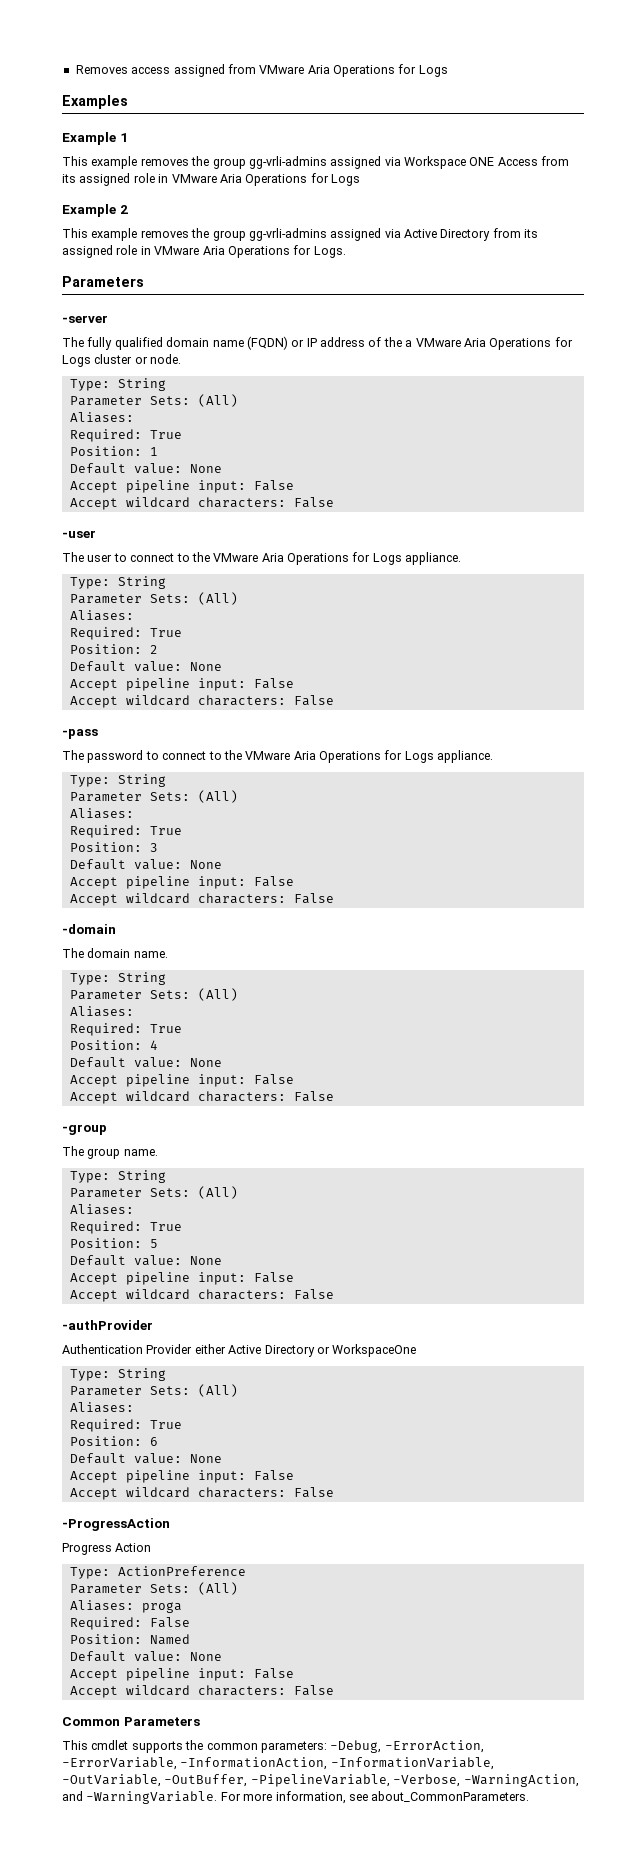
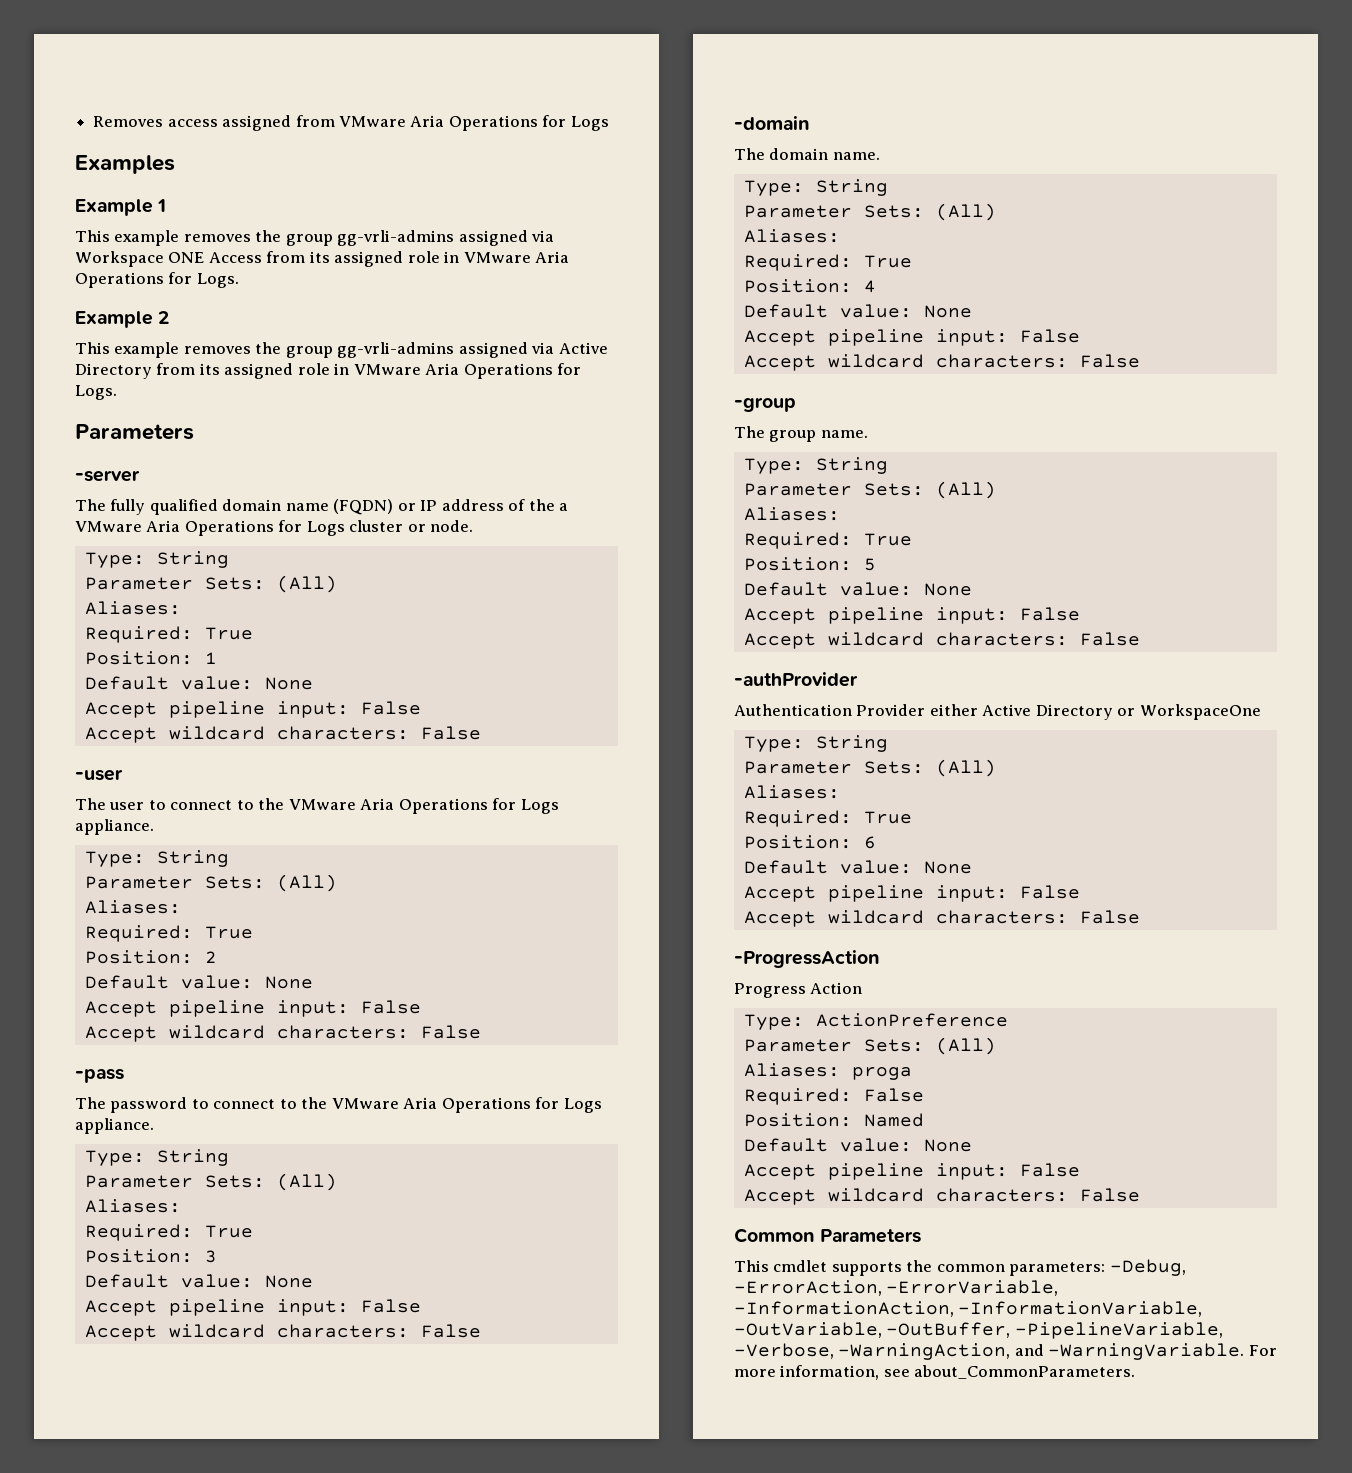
- This example removes the group gg-vrli-admins assigned via Workspace ONE Access from its assigned role in VMware Aria Operations for Logs
+ This example removes the group gg-vrli-admins assigned via Workspace ONE Access from its assigned role in VMware Aria Operations for Logs.

